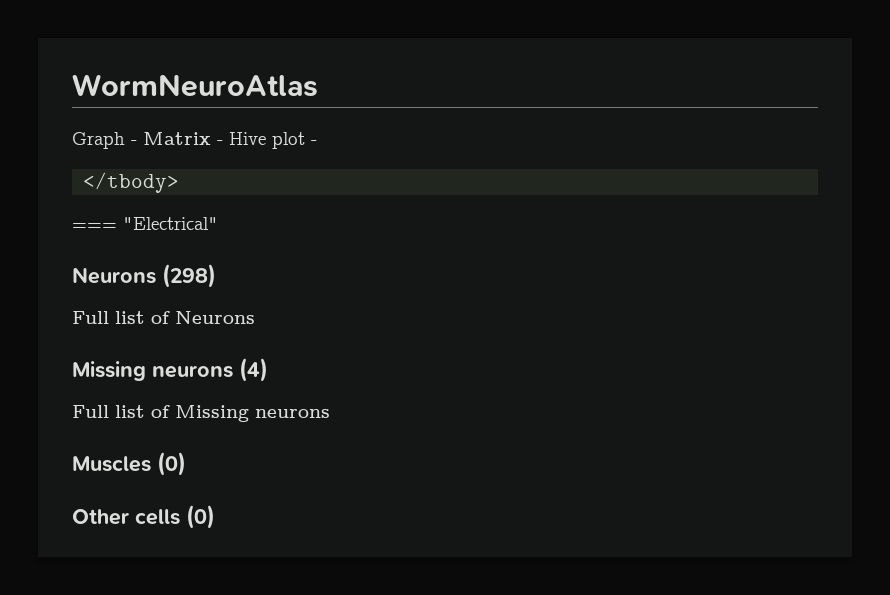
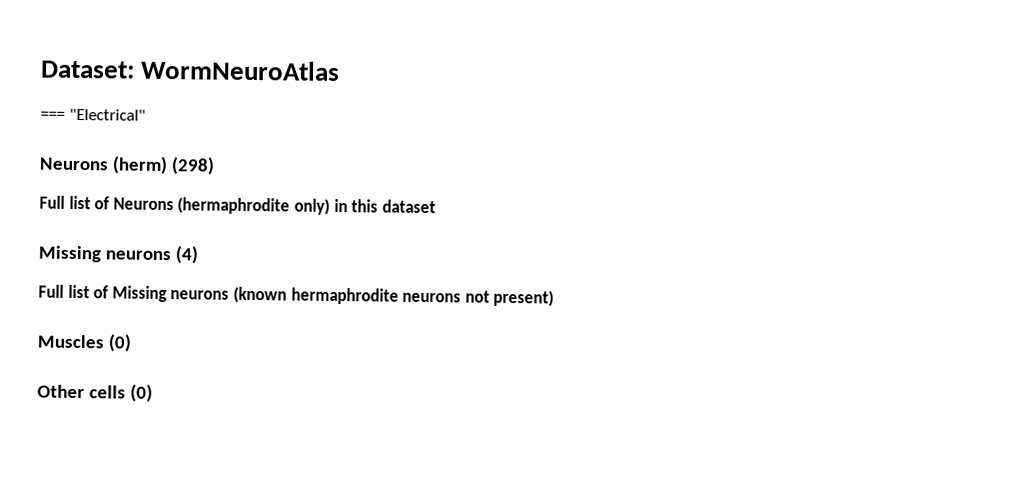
- WormNeuroAtlas
+ Dataset: WormNeuroAtlas
- Graph - Matrix - Hive plot -
- </tbody>
- Neurons (298)
+ Neurons (herm) (298)
- Full list of Neurons
+ Full list of Neurons (hermaphrodite only) in this dataset
- Full list of Missing neurons
+ Full list of Missing neurons (known hermaphrodite neurons not present)

